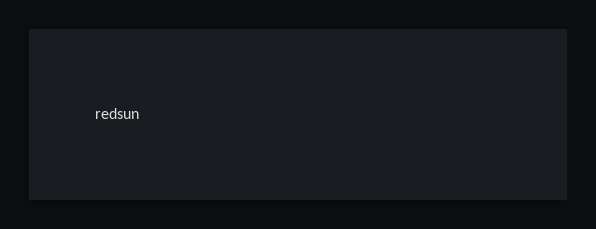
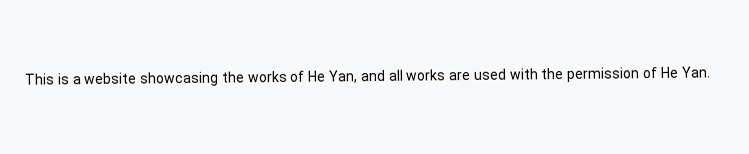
- redsun
+ This is a website showcasing the works of He Yan, and all works are used with the permission of He Yan.

